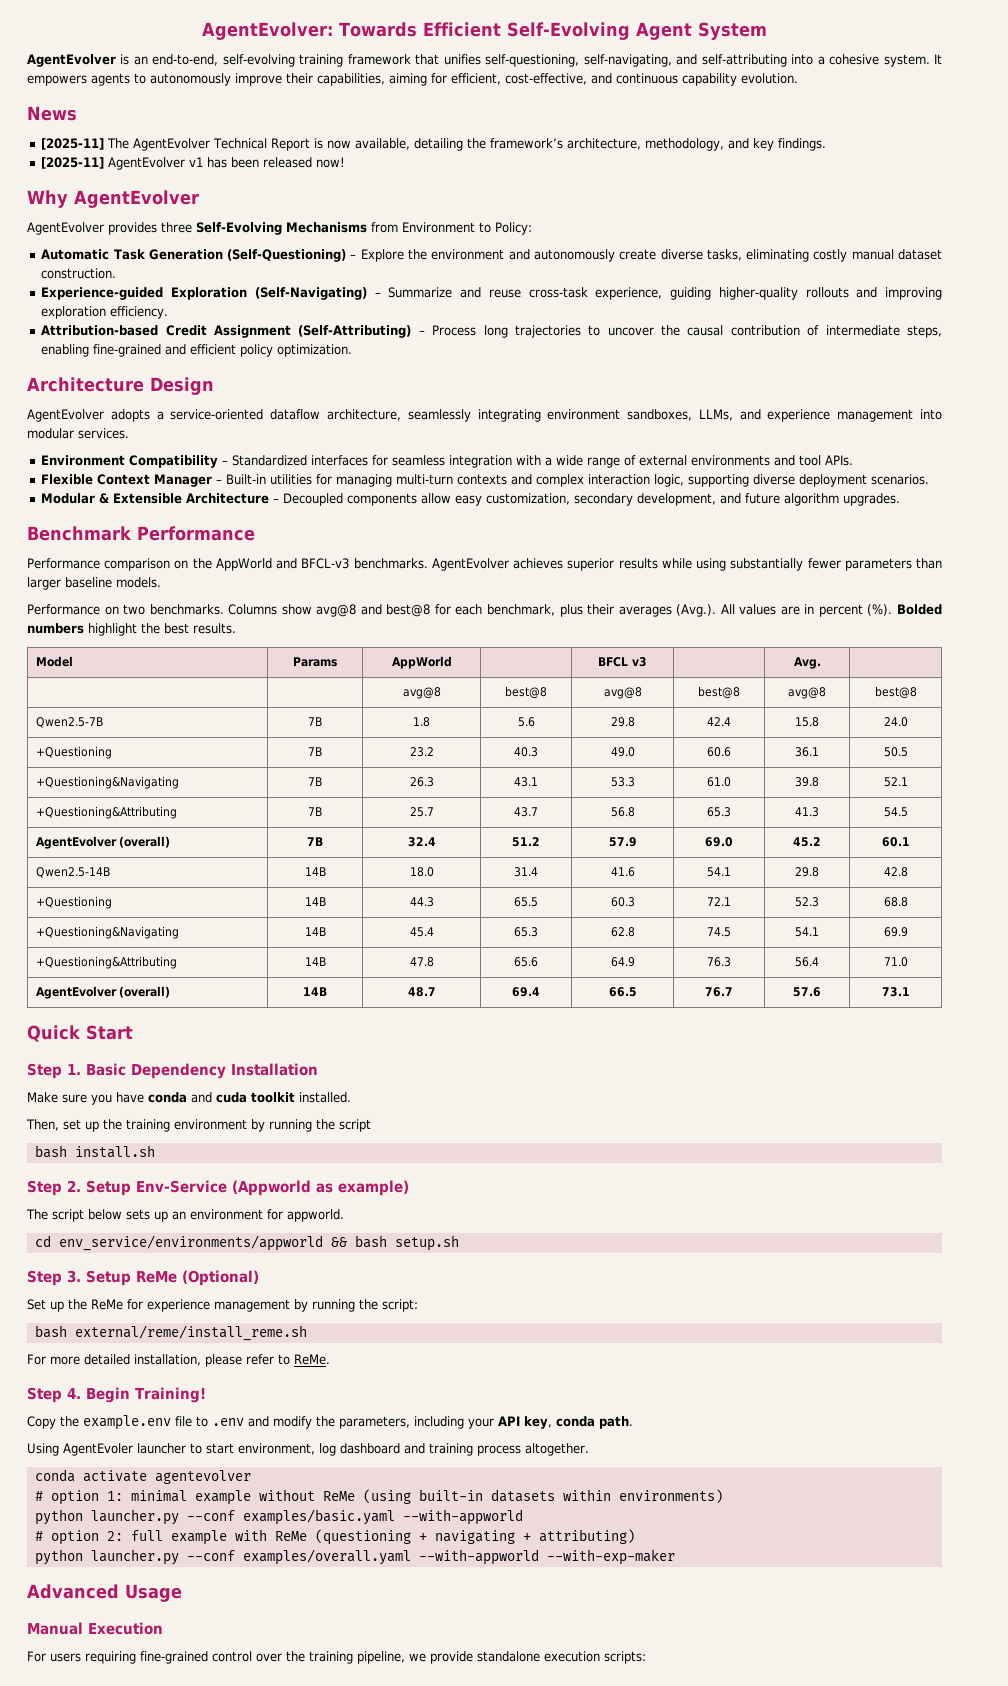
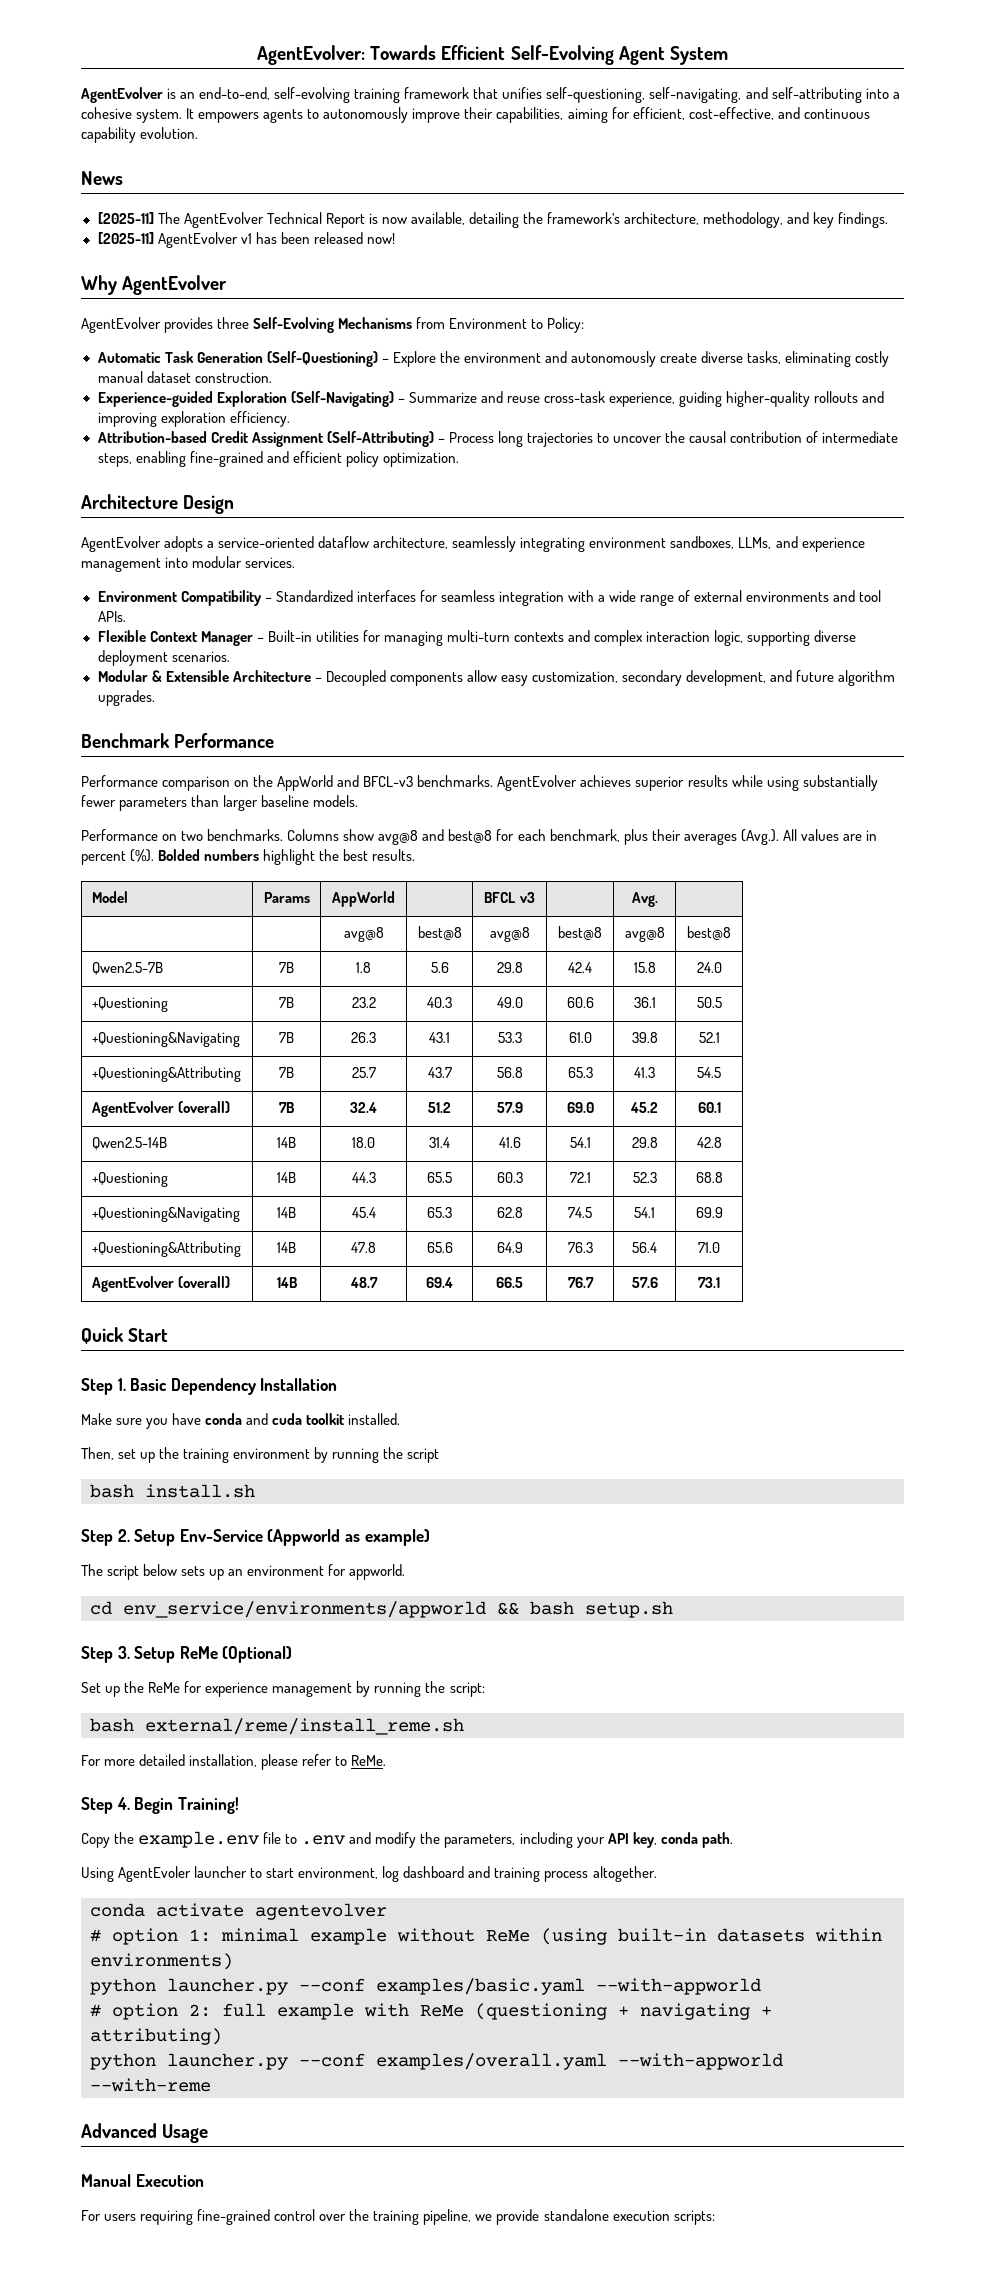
- python launcher.py --conf examples/overall.yaml --with-appworld --with-exp-maker
+ python launcher.py --conf examples/overall.yaml --with-appworld --with-reme

